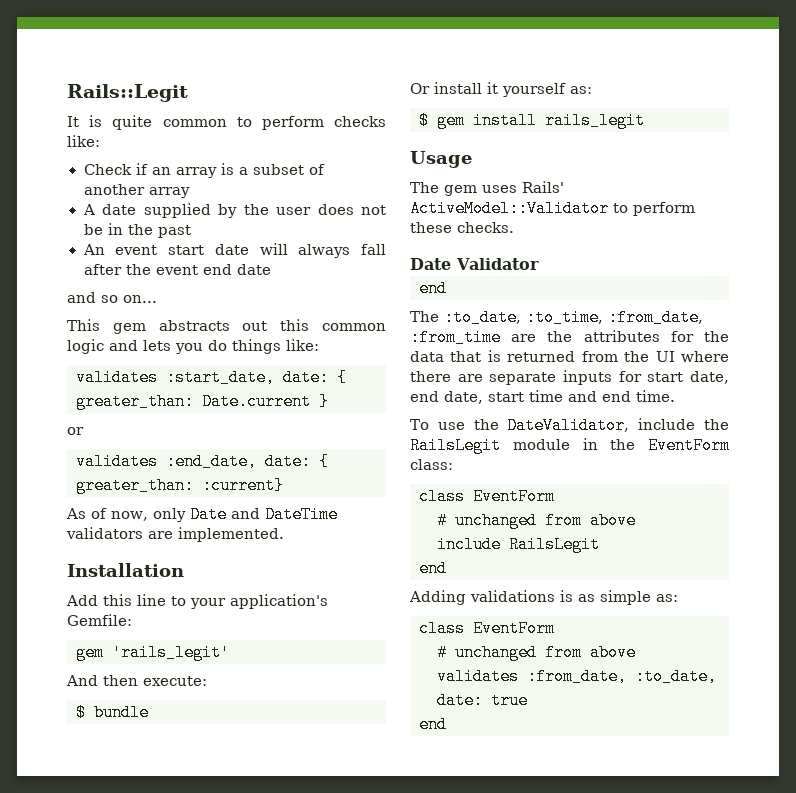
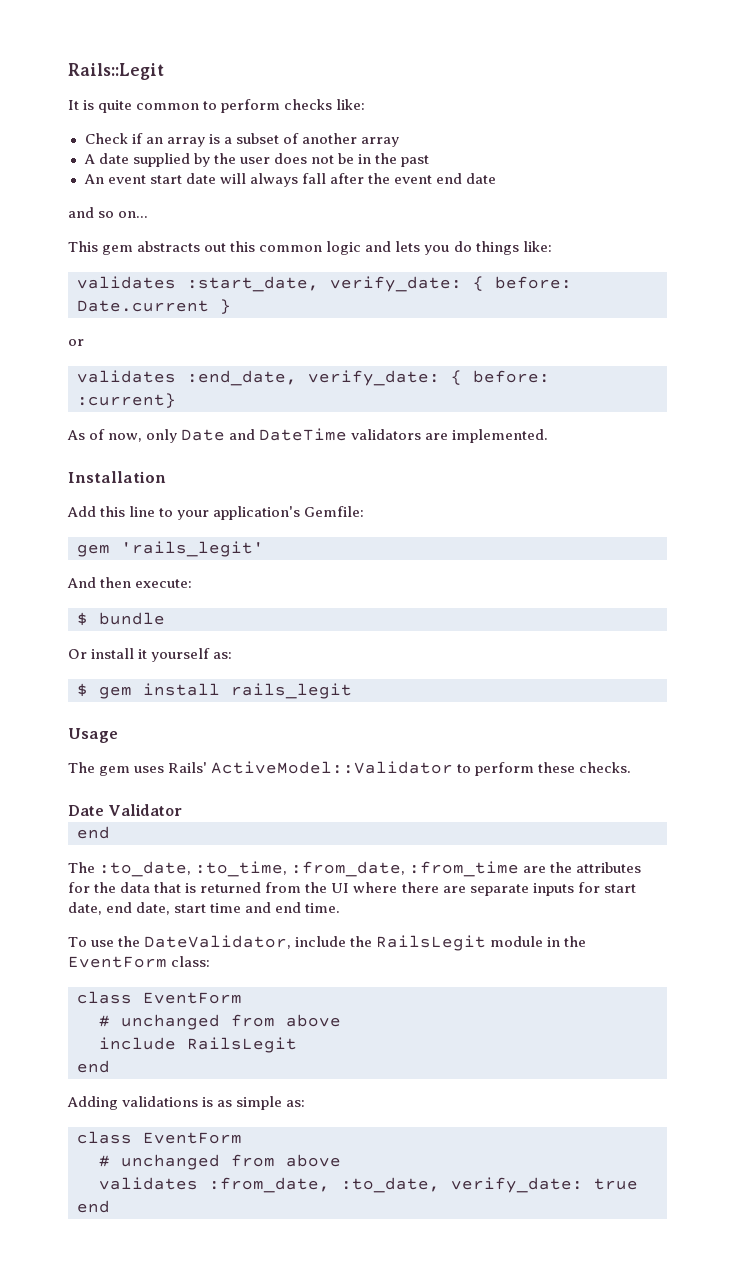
- validates :start_date, date: { greater_than: Date.current }
+ validates :start_date, verify_date: { before: Date.current }
- validates :end_date, date: { greater_than: :current}
+ validates :end_date, verify_date: { before: :current}
- validates :from_date, :to_date, date: true
+ validates :from_date, :to_date, verify_date: true

